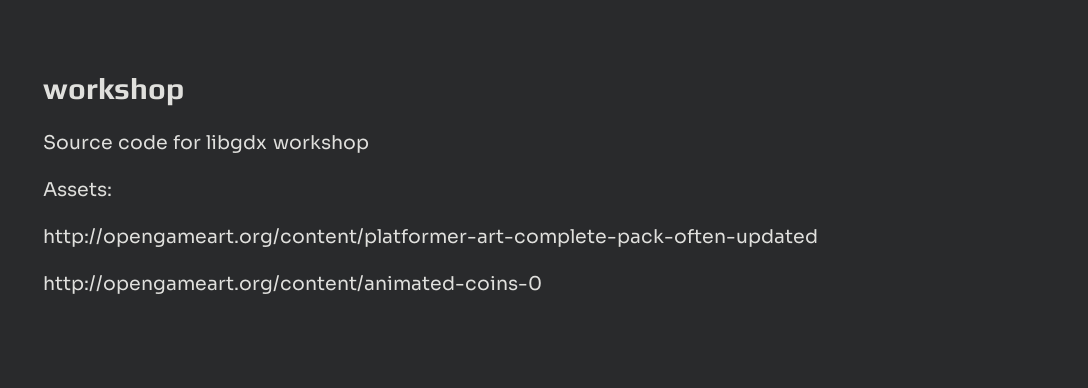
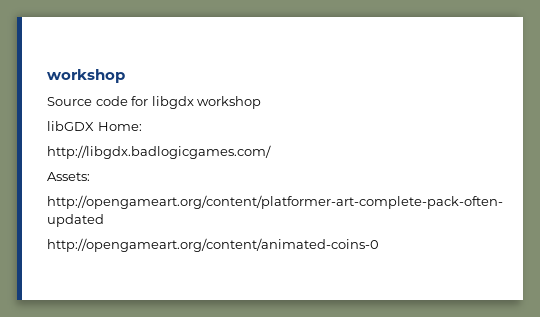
+ libGDX Home:
+ http://libgdx.badlogicgames.com/

